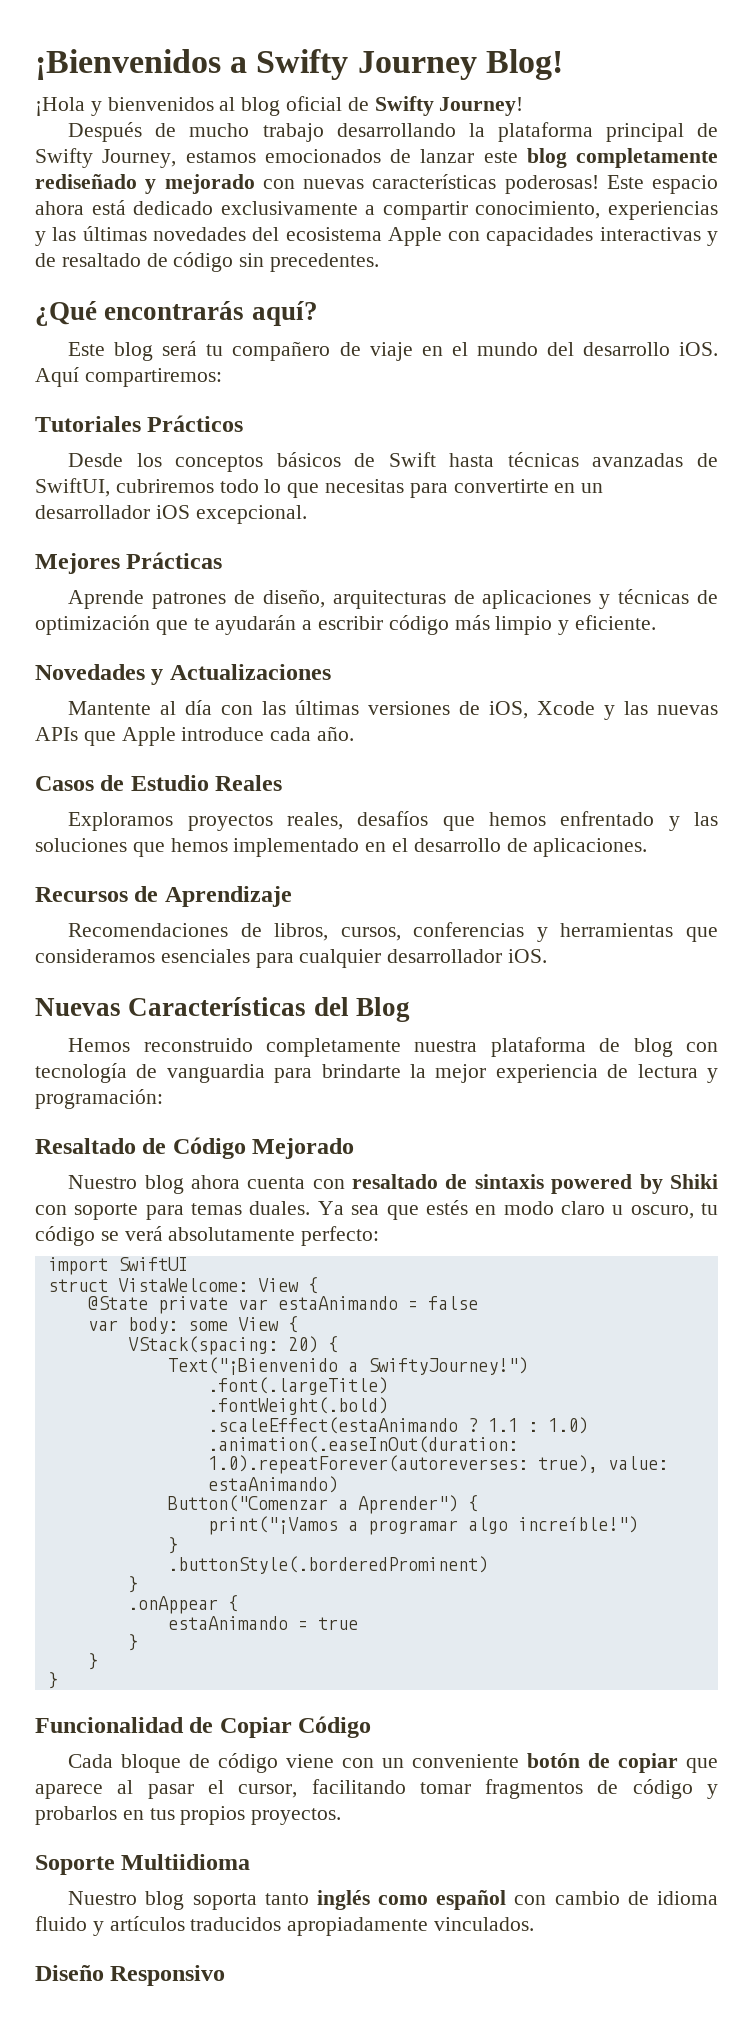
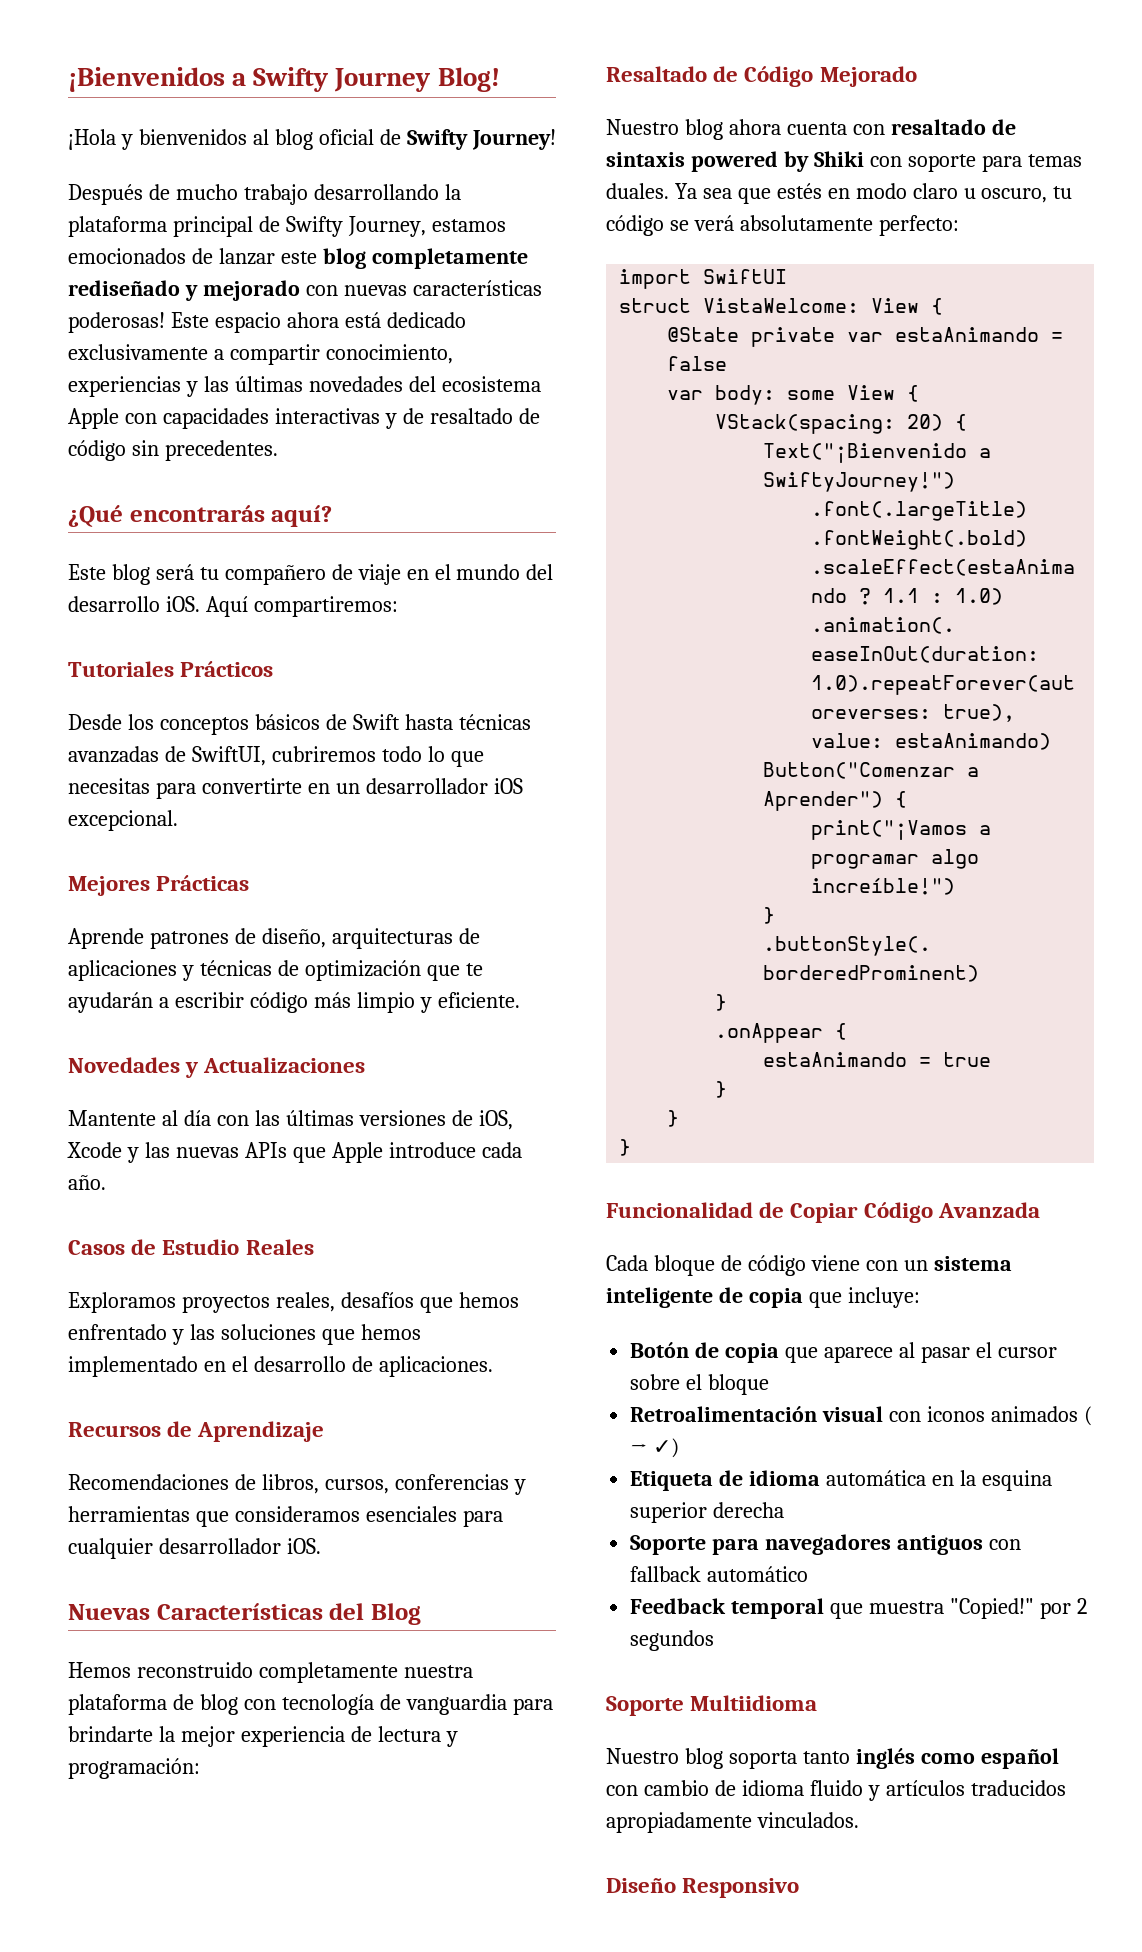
- Funcionalidad de Copiar Código
+ Funcionalidad de Copiar Código Avanzada
- Cada bloque de código viene con un conveniente botón de copiar que aparece al pasar el cursor, facilitando tomar fragmentos de código y probarlos en tus propios proyectos.
+ Cada bloque de código viene con un sistema inteligente de copia que incluye:
+ Botón de copia que aparece al pasar el cursor sobre el bloque
+ Retroalimentación visual con iconos animados ( → ✓)
+ Etiqueta de idioma automática en la esquina superior derecha
+ Soporte para navegadores antiguos con fallback automático
+ Feedback temporal que muestra "Copied!" por 2 segundos

